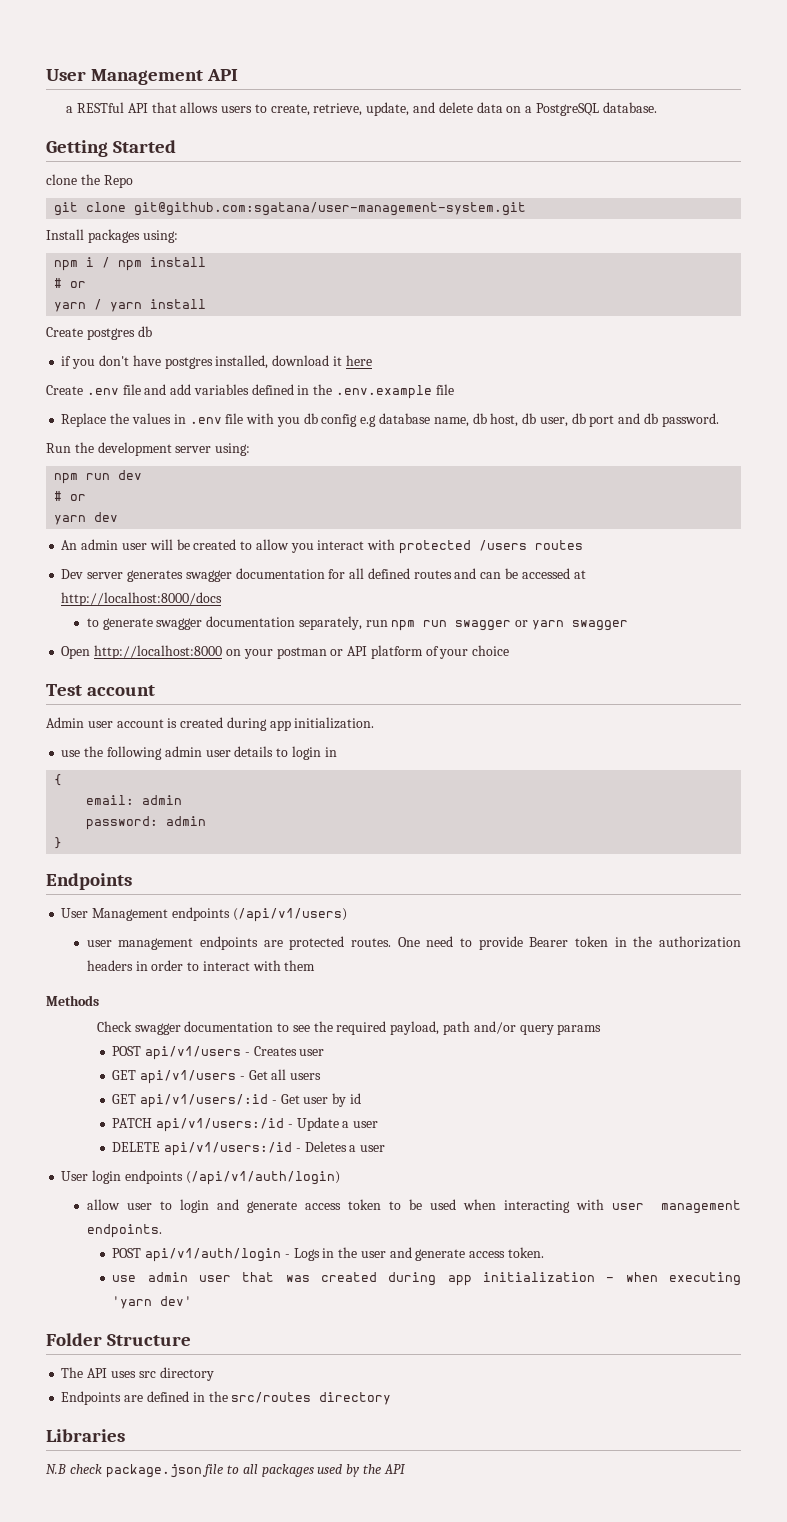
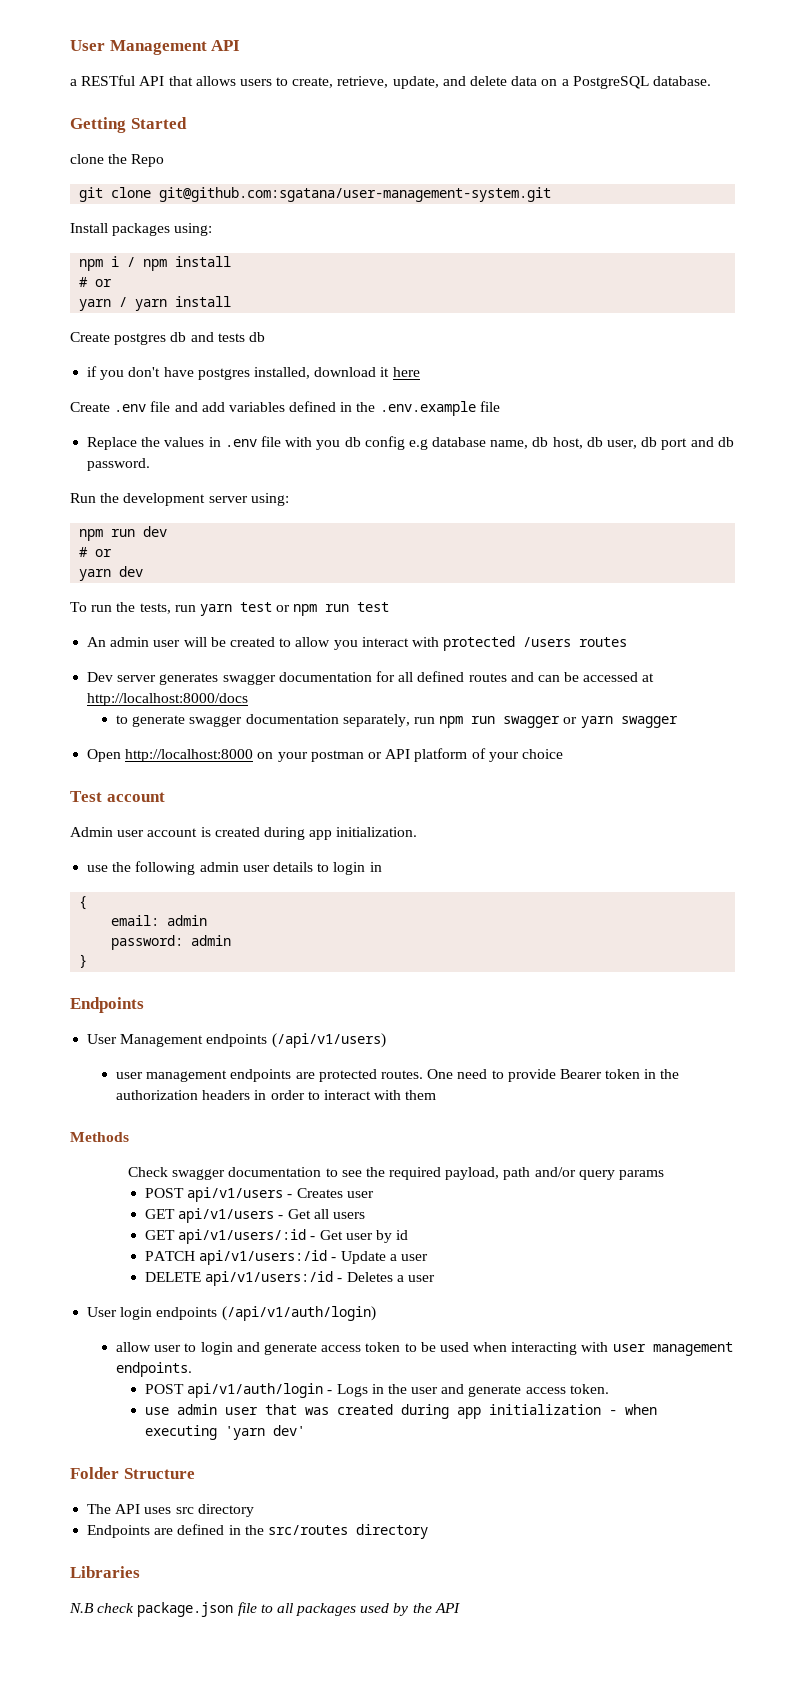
- Create postgres db
+ Create postgres db and tests db
+ To run the tests, run yarn test or npm run test

